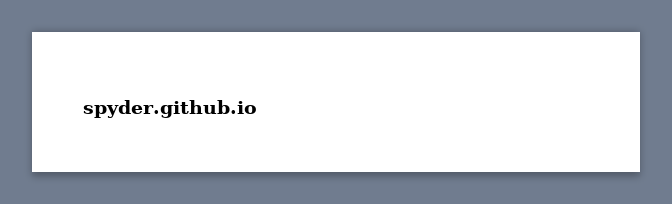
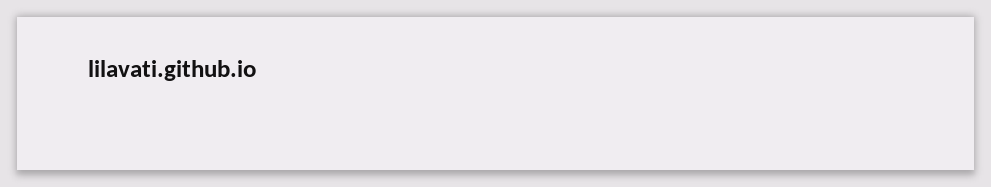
- spyder.github.io
+ lilavati.github.io

